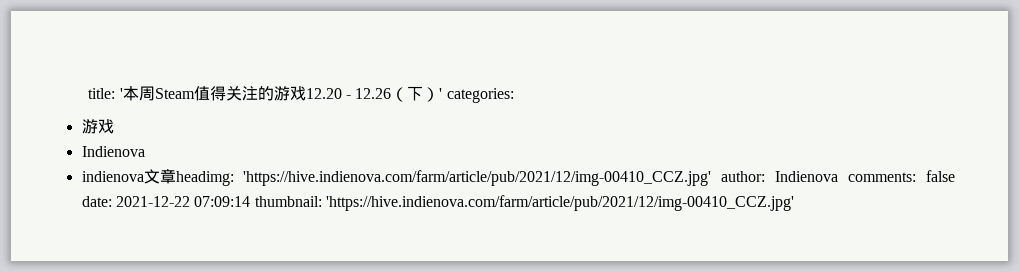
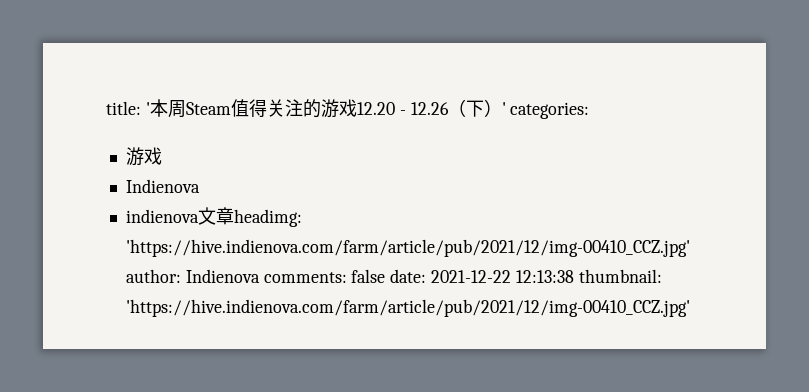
- indienova文章headimg: 'https://hive.indienova.com/farm/article/pub/2021/12/img-00410_CCZ.jpg' author: Indienova comments: false date: 2021-12-22 07:09:14 thumbnail: 'https://hive.indienova.com/farm/article/pub/2021/12/img-00410_CCZ.jpg'
+ indienova文章headimg: 'https://hive.indienova.com/farm/article/pub/2021/12/img-00410_CCZ.jpg' author: Indienova comments: false date: 2021-12-22 12:13:38 thumbnail: 'https://hive.indienova.com/farm/article/pub/2021/12/img-00410_CCZ.jpg'

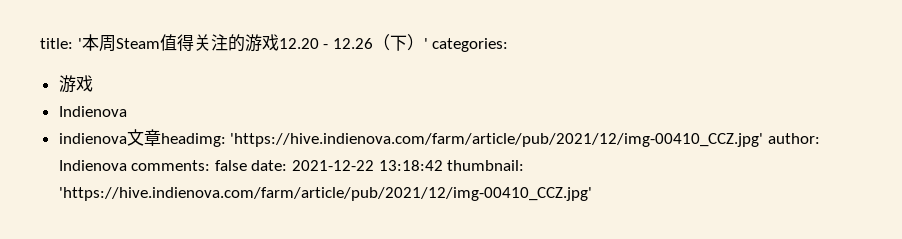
- indienova文章headimg: 'https://hive.indienova.com/farm/article/pub/2021/12/img-00410_CCZ.jpg' author: Indienova comments: false date: 2021-12-22 12:13:38 thumbnail: 'https://hive.indienova.com/farm/article/pub/2021/12/img-00410_CCZ.jpg'
+ indienova文章headimg: 'https://hive.indienova.com/farm/article/pub/2021/12/img-00410_CCZ.jpg' author: Indienova comments: false date: 2021-12-22 13:18:42 thumbnail: 'https://hive.indienova.com/farm/article/pub/2021/12/img-00410_CCZ.jpg'

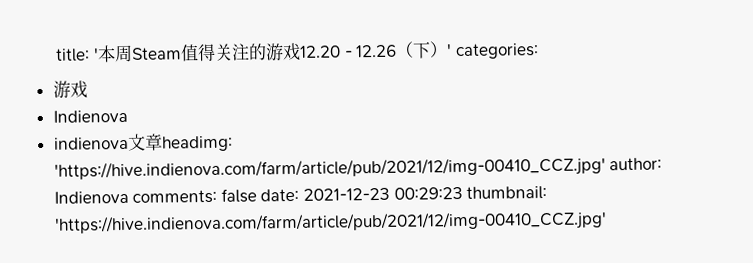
- indienova文章headimg: 'https://hive.indienova.com/farm/article/pub/2021/12/img-00410_CCZ.jpg' author: Indienova comments: false date: 2021-12-22 13:18:42 thumbnail: 'https://hive.indienova.com/farm/article/pub/2021/12/img-00410_CCZ.jpg'
+ indienova文章headimg: 'https://hive.indienova.com/farm/article/pub/2021/12/img-00410_CCZ.jpg' author: Indienova comments: false date: 2021-12-23 00:29:23 thumbnail: 'https://hive.indienova.com/farm/article/pub/2021/12/img-00410_CCZ.jpg'

